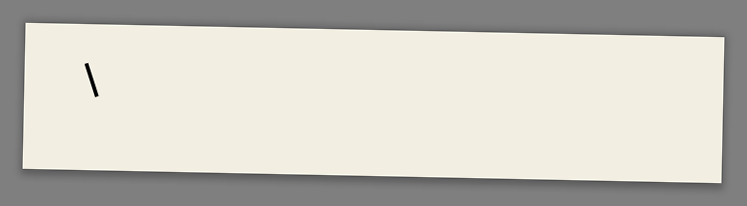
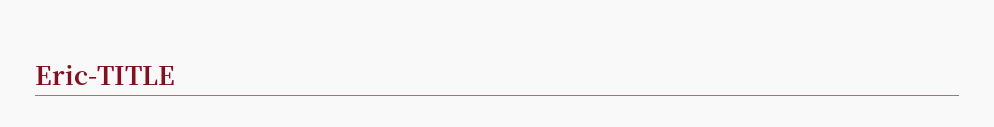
- \
+ Eric-TITLE

